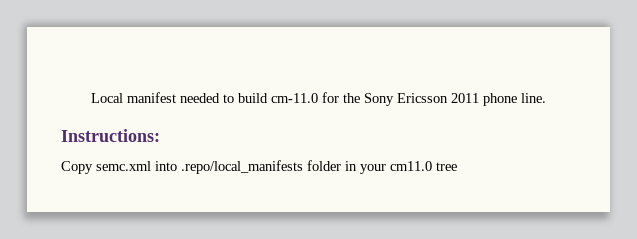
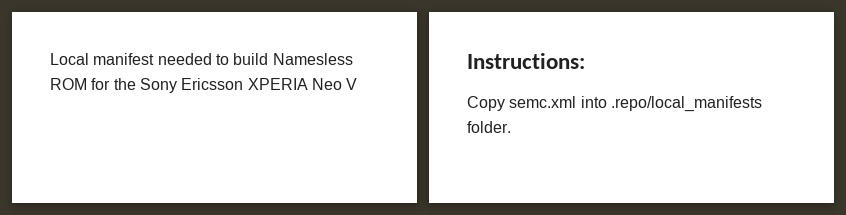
- Local manifest needed to build cm-11.0 for the Sony Ericsson 2011 phone line.
+ Local manifest needed to build Namesless ROM for the Sony Ericsson XPERIA Neo V
- Copy semc.xml into .repo/local_manifests folder in your cm11.0 tree
+ Copy semc.xml into .repo/local_manifests folder.

